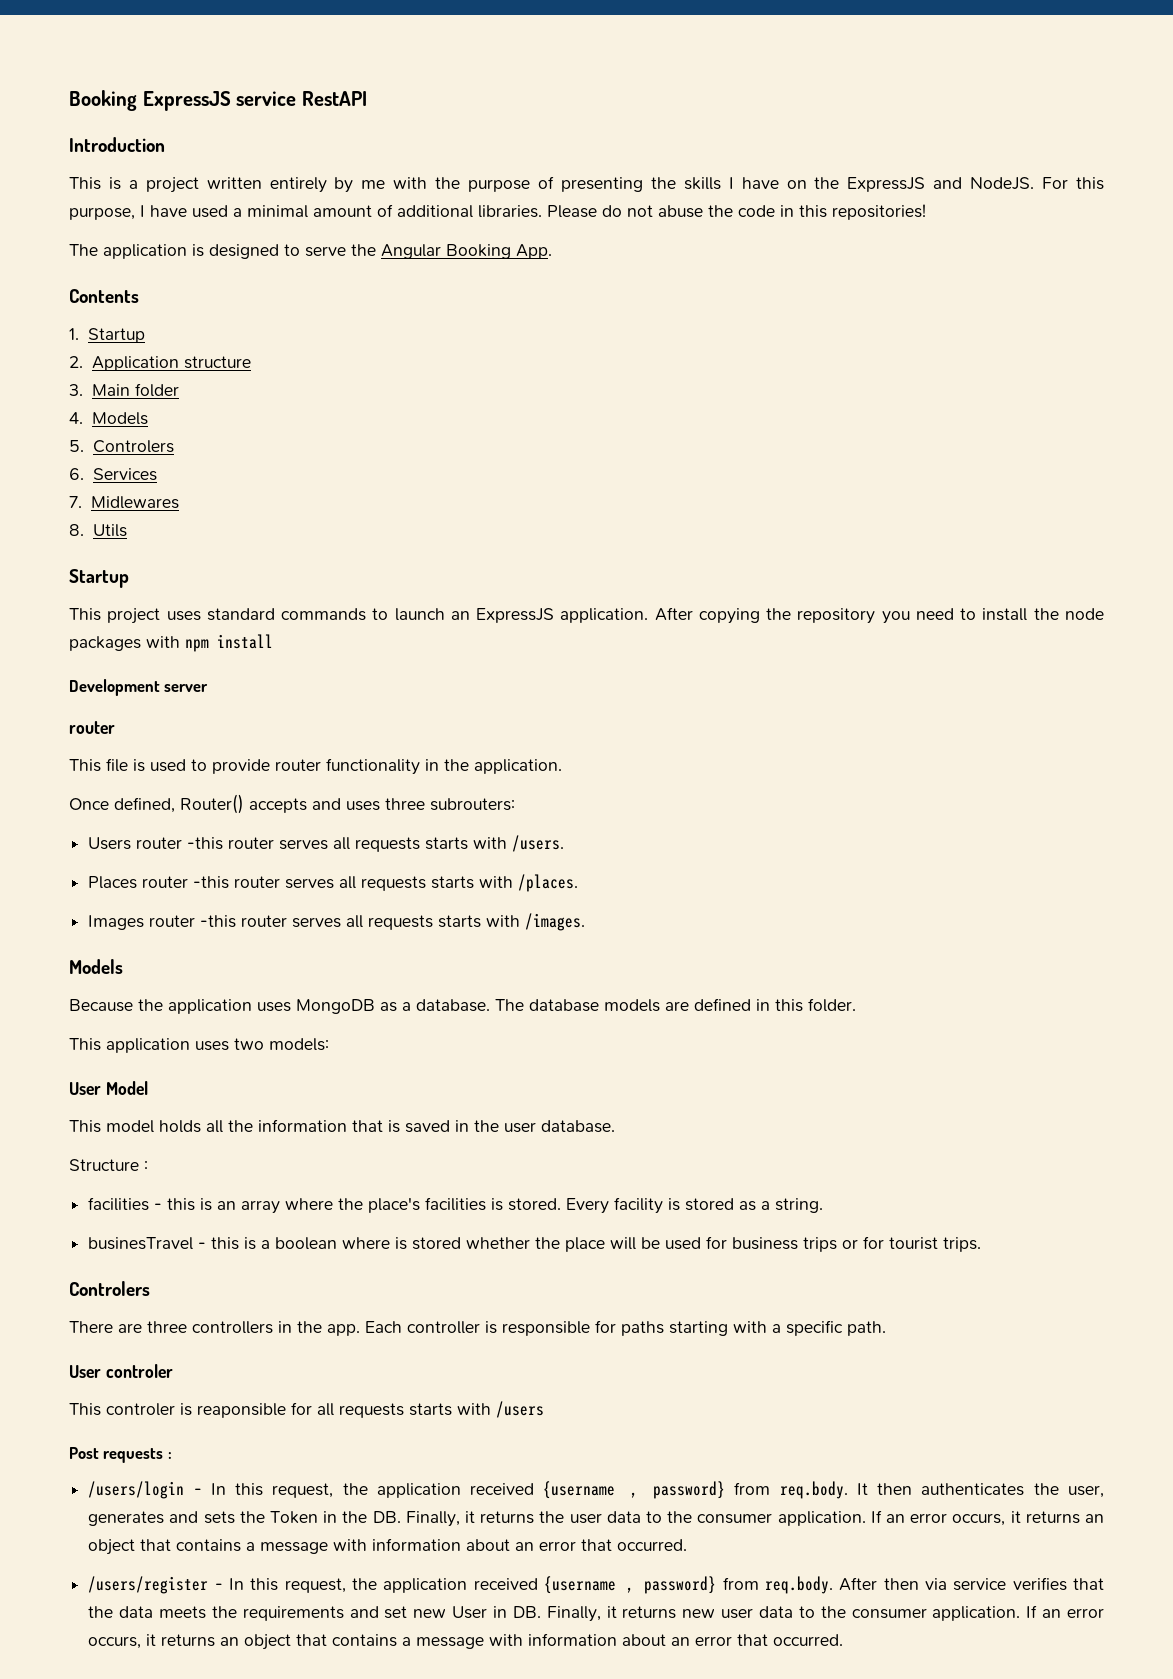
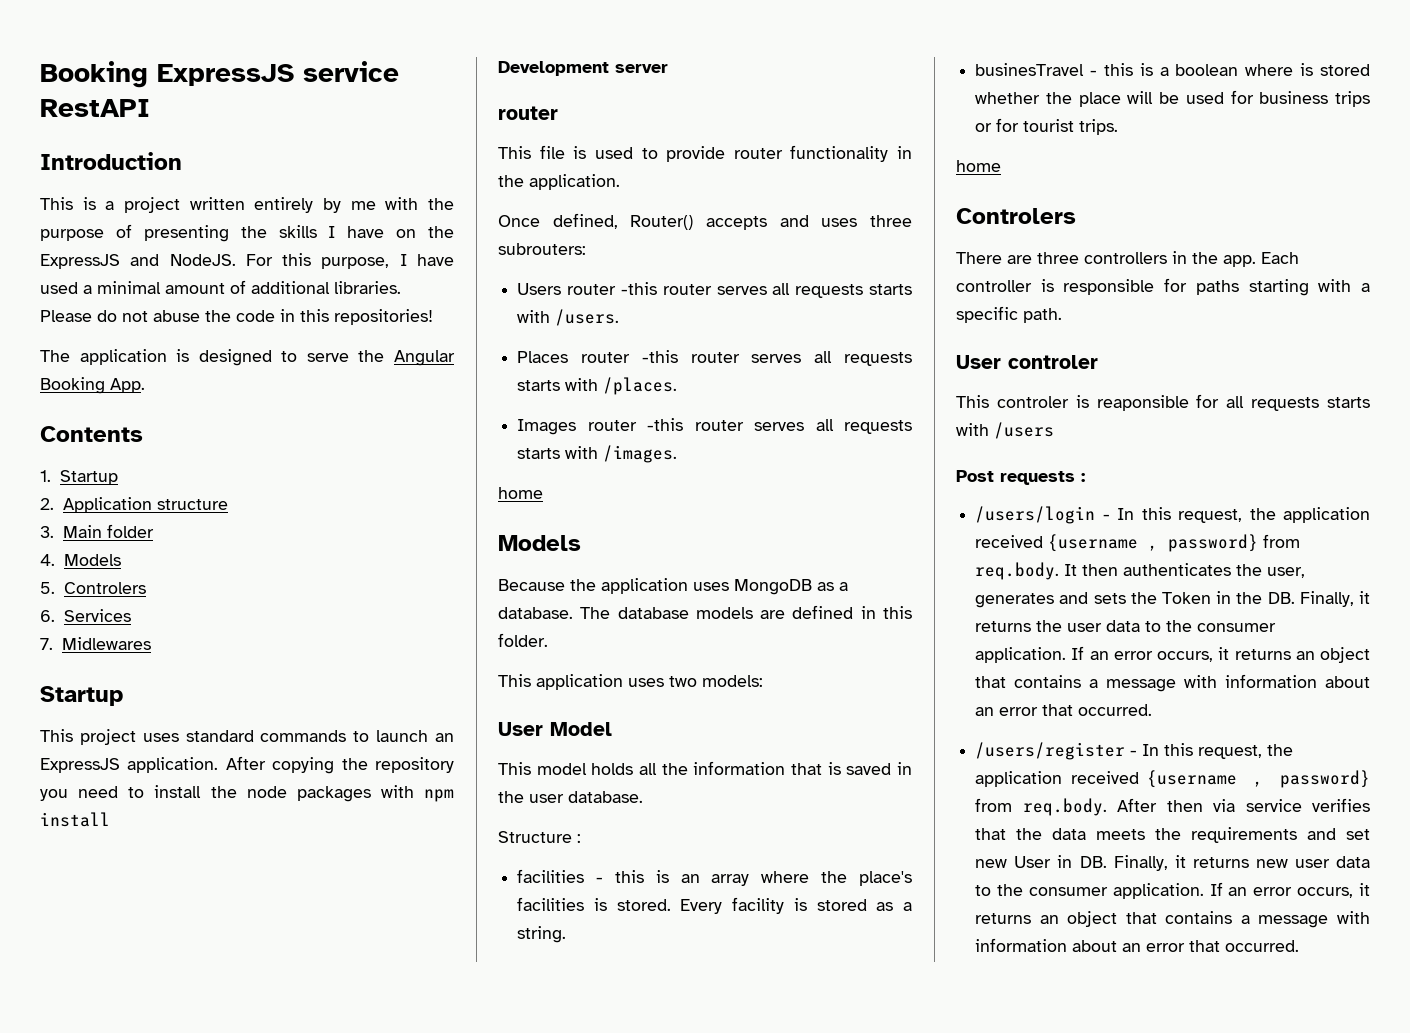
- 8. Utils
  Images router -this router serves all requests starts with /images.
+ home
  businesTravel - this is a boolean where is stored whether the place will be used for business trips or for tourist trips.
+ home

